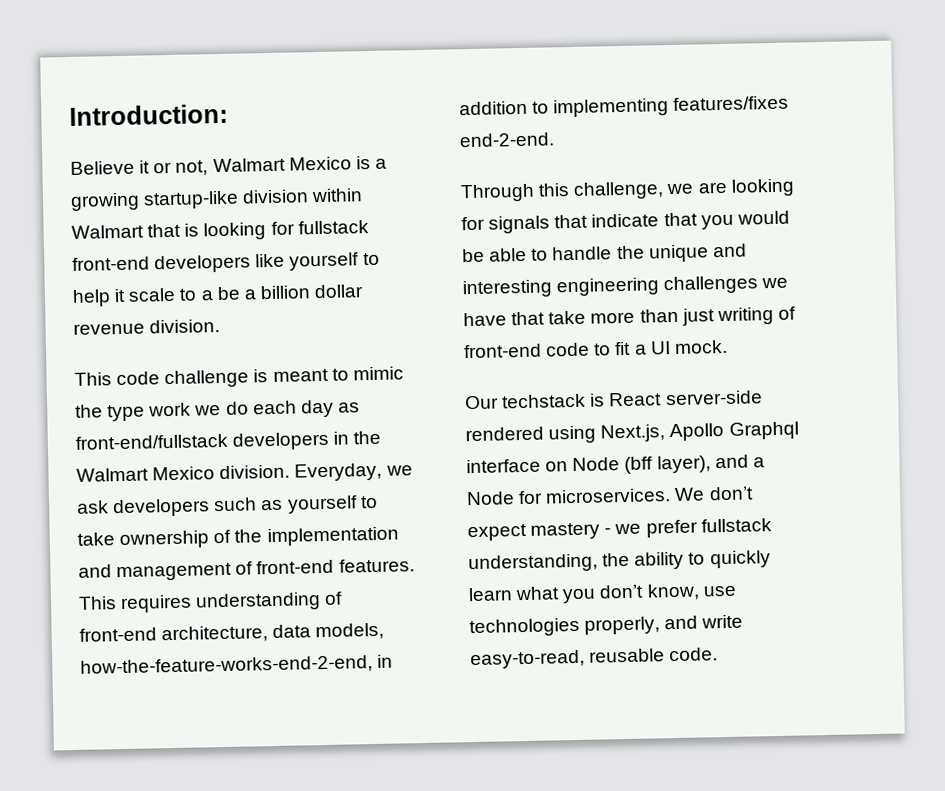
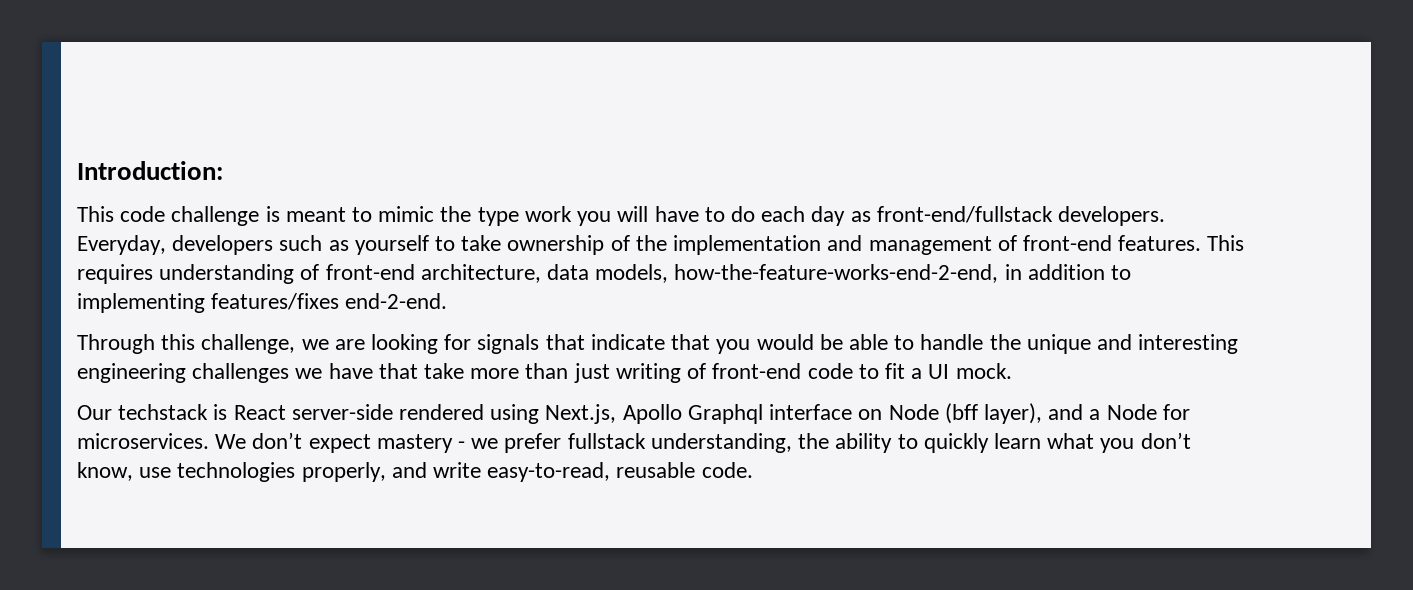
- Believe it or not, Walmart Mexico is a growing startup-like division within Walmart that is looking for fullstack front-end developers like yourself to help it scale to a be a billion dollar revenue division.
- This code challenge is meant to mimic the type work we do each day as front-end/fullstack developers in the Walmart Mexico division. Everyday, we ask developers such as yourself to take ownership of the implementation and management of front-end features.
+ This code challenge is meant to mimic the type work you will have to do each day as front-end/fullstack developers. Everyday, developers such as yourself to take ownership of the implementation and management of front-end features.

